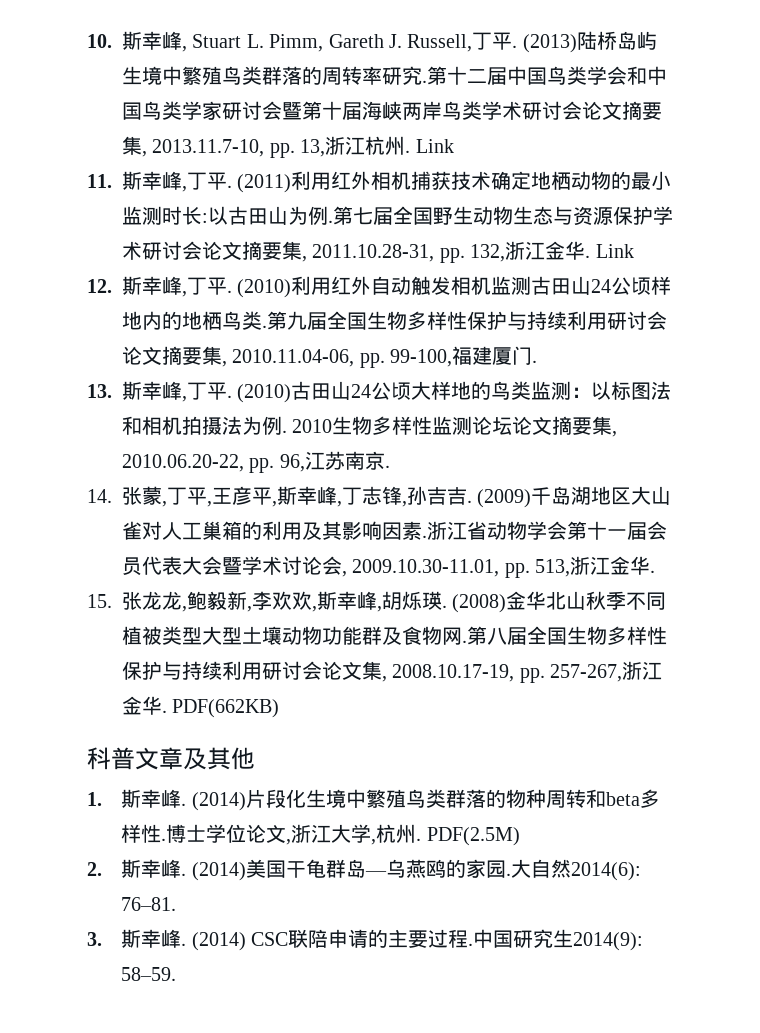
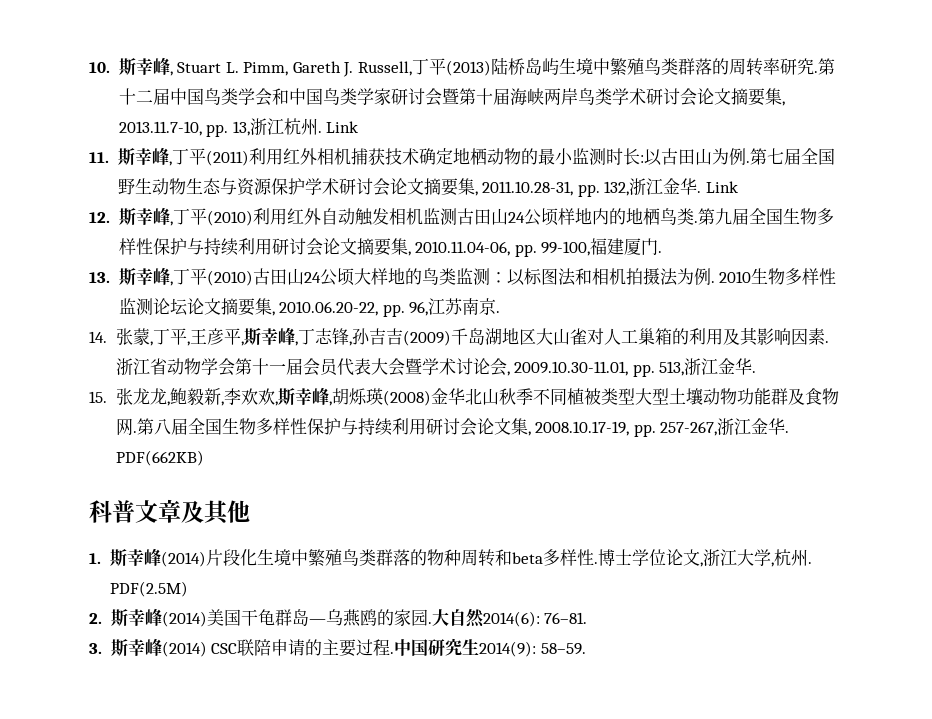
- 10.斯幸峰, Stuart L. Pimm, Gareth J. Russell,丁平. (2013)陆桥岛屿生境中繁殖鸟类群落的周转率研究.
+ 10.斯幸峰, Stuart L. Pimm, Gareth J. Russell,丁平(2013)陆桥岛屿生境中繁殖鸟类群落的周转率研究.
- 11.斯幸峰,丁平. (2011)利用红外相机捕获技术确定地栖动物的最小监测时长:以古田山为例.
+ 11.斯幸峰,丁平(2011)利用红外相机捕获技术确定地栖动物的最小监测时长:以古田山为例.
- 12.斯幸峰,丁平. (2010)利用红外自动触发相机监测古田山24公顷样地内的地栖鸟类.
+ 12.斯幸峰,丁平(2010)利用红外自动触发相机监测古田山24公顷样地内的地栖鸟类.
- 13.斯幸峰,丁平. (2010)古田山24公顷大样地的鸟类监测：以标图法和相机拍摄法为例.
+ 13.斯幸峰,丁平(2010)古田山24公顷大样地的鸟类监测：以标图法和相机拍摄法为例.
- 14.张蒙,丁平,王彦平,斯幸峰,丁志锋,孙吉吉. (2009)千岛湖地区大山雀对人工巢箱的利用及其影响因素.
+ 14.张蒙,丁平,王彦平,斯幸峰,丁志锋,孙吉吉(2009)千岛湖地区大山雀对人工巢箱的利用及其影响因素.
- 15.张龙龙,鲍毅新,李欢欢,斯幸峰,胡烁瑛. (2008)金华北山秋季不同植被类型大型土壤动物功能群及食物网.
+ 15.张龙龙,鲍毅新,李欢欢,斯幸峰,胡烁瑛(2008)金华北山秋季不同植被类型大型土壤动物功能群及食物网.
- 1.斯幸峰. (2014)片段化生境中繁殖鸟类群落的物种周转和beta多样性.
+ 1.斯幸峰(2014)片段化生境中繁殖鸟类群落的物种周转和beta多样性.
- 2.斯幸峰. (2014)美国干龟群岛—乌燕鸥的家园.
+ 2.斯幸峰(2014)美国干龟群岛—乌燕鸥的家园.
- 3.斯幸峰. (2014) CSC联陪申请的主要过程.
+ 3.斯幸峰(2014) CSC联陪申请的主要过程.

